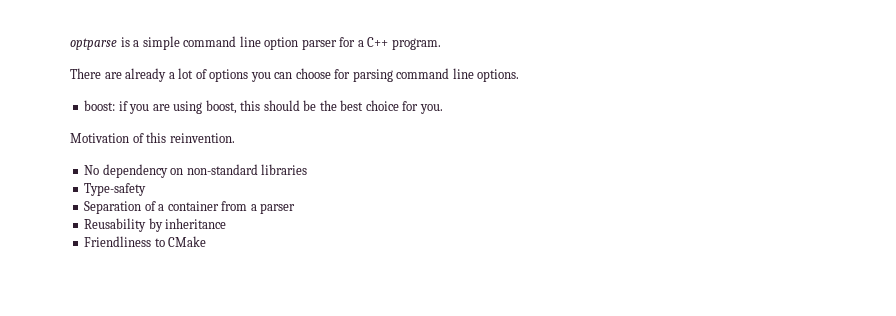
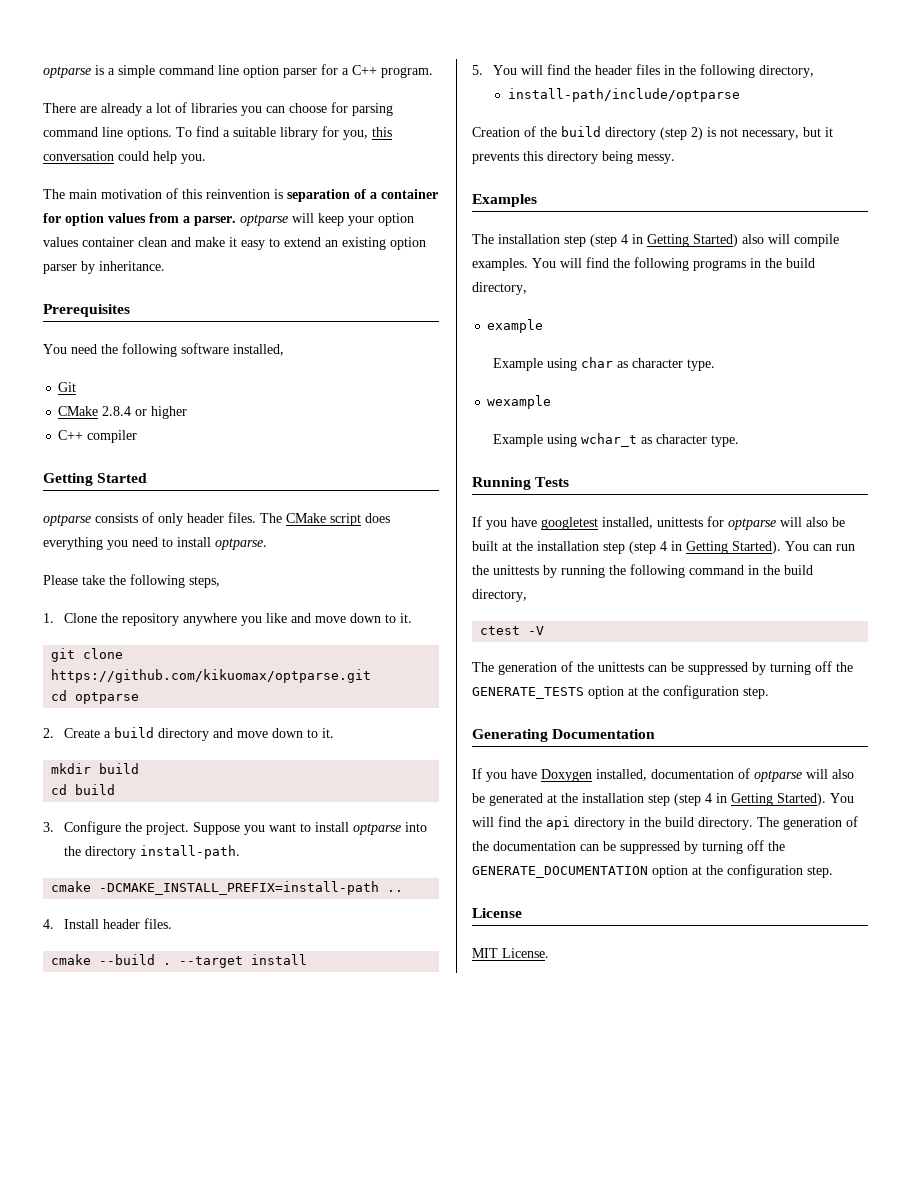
- There are already a lot of options you can choose for parsing command line options.
- boost: if you are using boost, this should be the best choice for you.
- Motivation of this reinvention.
- No dependency on non-standard libraries
- Type-safety
- Separation of a container from a parser
- Reusability by inheritance
- Friendliness to CMake
+ There are already a lot of libraries you can choose for parsing command line options. To find a suitable library for you, this conversation could help you.
+ The main motivation of this reinvention is separation of a container for option values from a parser. optparse will keep your option values container clean and make it easy to extend an existing option parser by inheritance.
+ Prerequisites
+ You need the following software installed,
+ Git
+ CMake 2.8.4 or higher
+ C++ compiler
+ Getting Started
+ optparse consists of only header files. The CMake script does everything you need to install optparse.
+ Please take the following steps,
+ 1. Clone the repository anywhere you like and move down to it.
+ git clone https://github.com/kikuomax/optparse.git
+ cd optparse
+ 2. Create a build directory and move down to it.
+ mkdir build
+ cd build
+ 3. Configure the project. Suppose you want to install optparse into the directory install-path.
+ cmake -DCMAKE_INSTALL_PREFIX=install-path ..
+ 4. Install header files.
+ cmake --build . --target install
+ 5. You will find the header files in the following directory,
+ install-path/include/optparse
+ Creation of the build directory (step 2) is not necessary, but it prevents this directory being messy.
+ Examples
+ The installation step (step 4 in Getting Started) also will compile examples. You will find the following programs in the build directory,
+ example
+ Example using char as character type.
+ wexample
+ Example using wchar_t as character type.
+ Running Tests
+ If you have googletest installed, unittests for optparse will also be built at the installation step (step 4 in Getting Started). You can run the unittests by running the following command in the build directory,
+ ctest -V
+ The generation of the unittests can be suppressed by turning off the GENERATE_TESTS option at the configuration step.
+ Generating Documentation
+ If you have Doxygen installed, documentation of optparse will also be generated at the installation step (step 4 in Getting Started). You will find the api directory in the build directory. The generation of the documentation can be suppressed by turning off the GENERATE_DOCUMENTATION option at the configuration step.
+ License
+ MIT License.

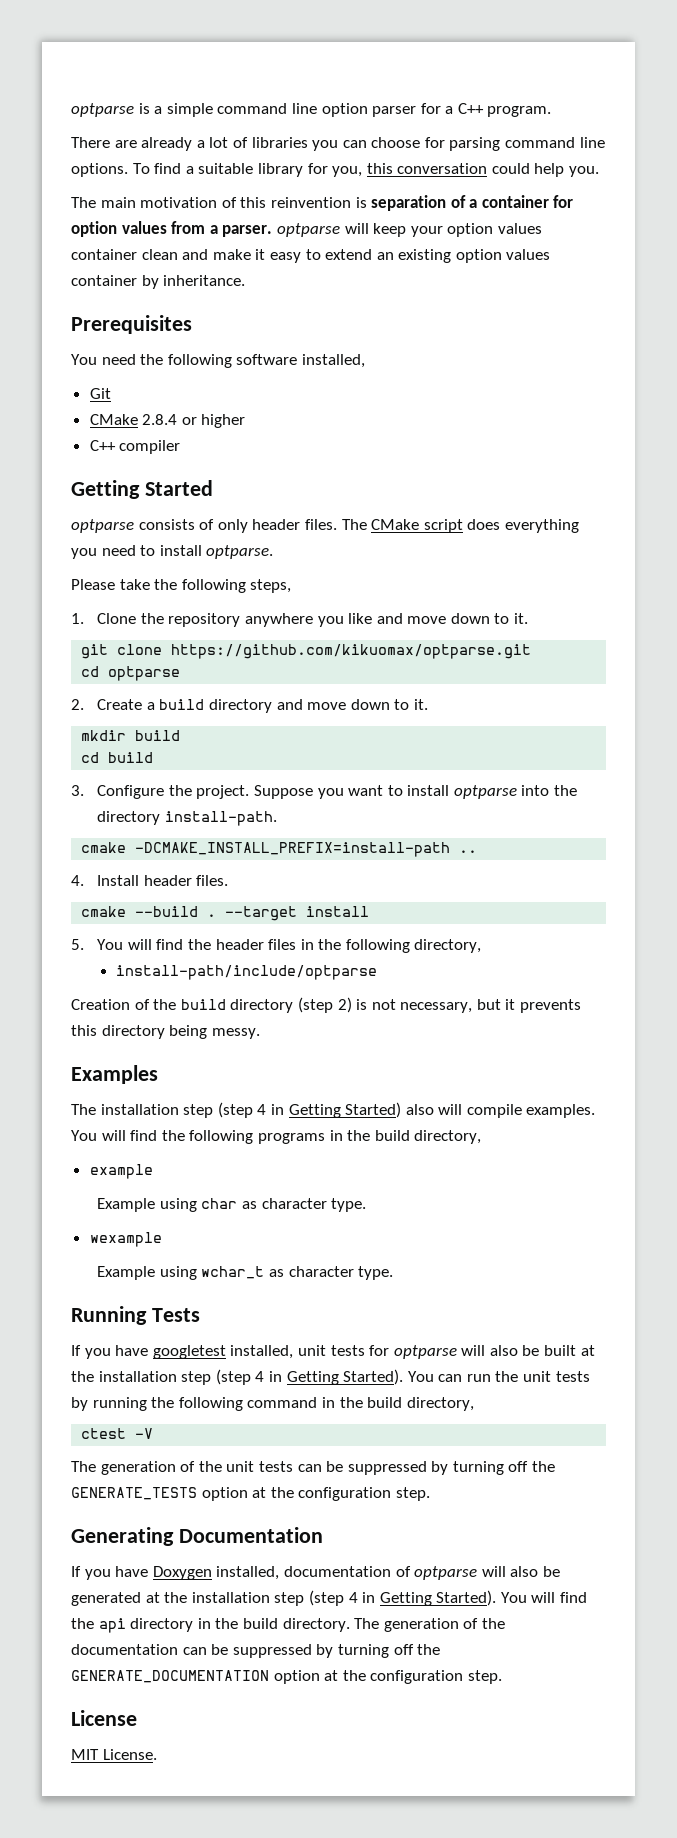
- The main motivation of this reinvention is separation of a container for option values from a parser. optparse will keep your option values container clean and make it easy to extend an existing option parser by inheritance.
+ The main motivation of this reinvention is separation of a container for option values from a parser. optparse will keep your option values container clean and make it easy to extend an existing option values container by inheritance.
- If you have googletest installed, unittests for optparse will also be built at the installation step (step 4 in Getting Started).
+ If you have googletest installed, unit tests for optparse will also be built at the installation step (step 4 in Getting Started).
- You can run the unittests by running the following command in the build directory,
+ You can run the unit tests by running the following command in the build directory,
- The generation of the unittests can be suppressed by turning off the GENERATE_TESTS option at the configuration step.
+ The generation of the unit tests can be suppressed by turning off the GENERATE_TESTS option at the configuration step.

